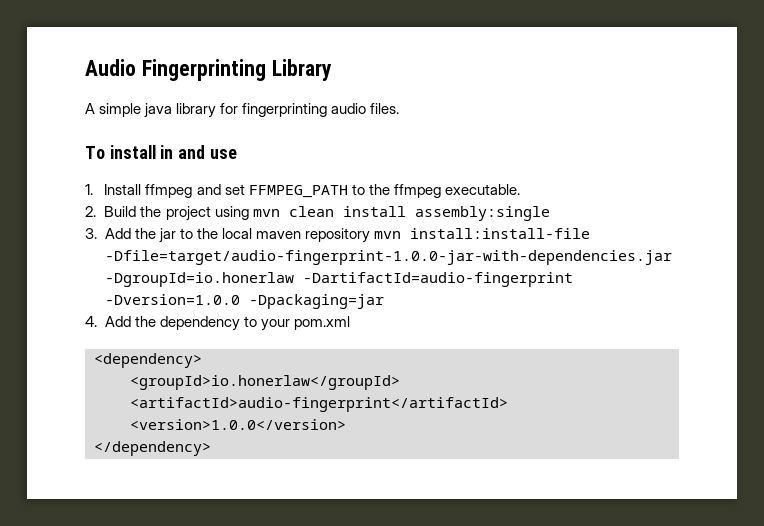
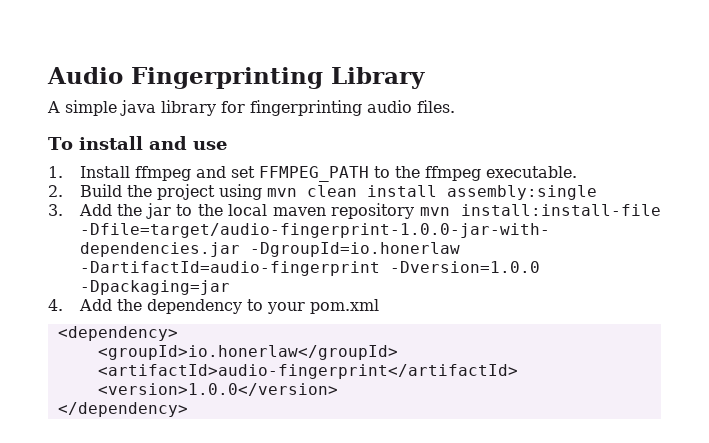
- To install in and use
+ To install and use

